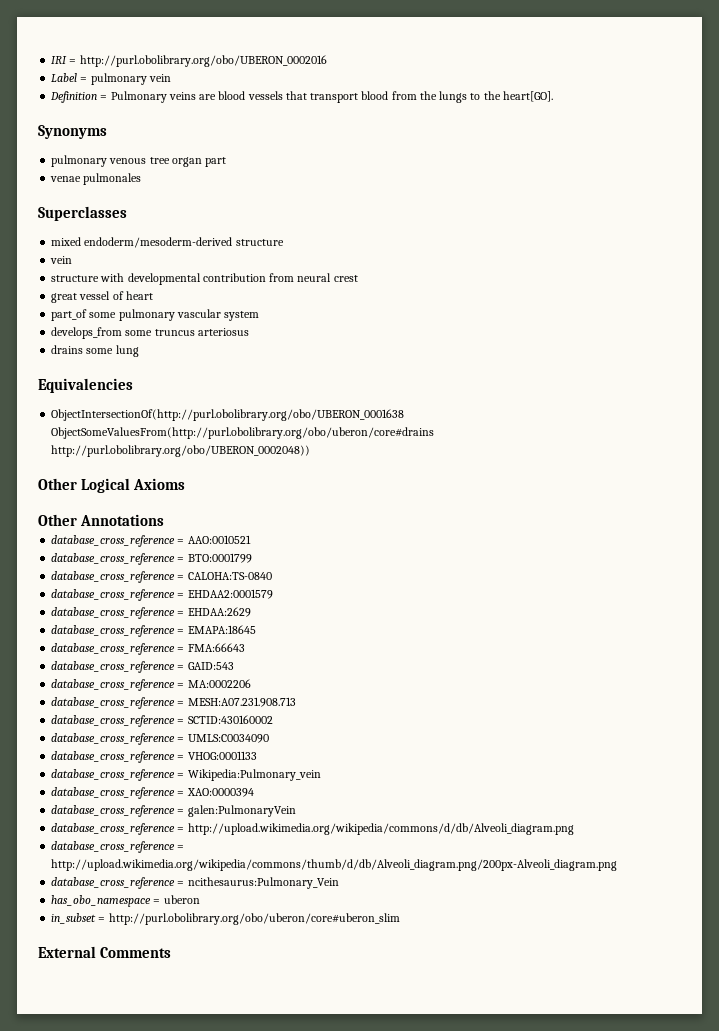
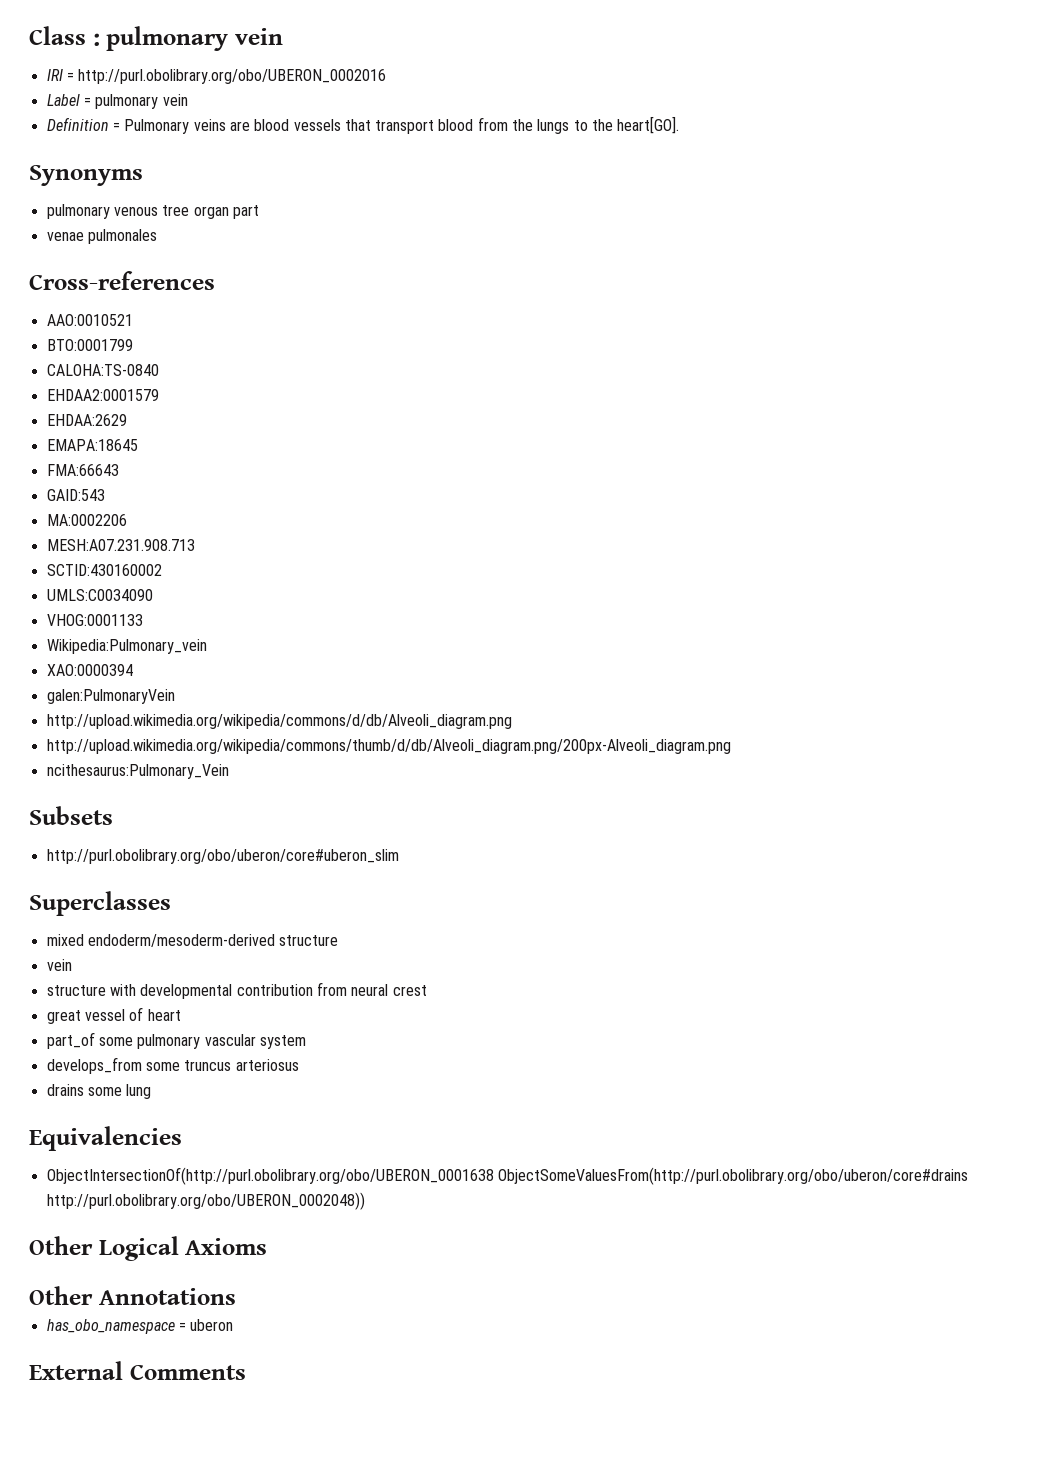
+ Class : pulmonary vein
+ Cross-references
+ AAO:0010521
+ BTO:0001799
+ CALOHA:TS-0840
+ EHDAA2:0001579
+ EHDAA:2629
+ EMAPA:18645
+ FMA:66643
+ GAID:543
+ MA:0002206
+ MESH:A07.231.908.713
+ SCTID:430160002
+ UMLS:C0034090
+ VHOG:0001133
+ Wikipedia:Pulmonary_vein
+ XAO:0000394
+ galen:PulmonaryVein
+ http://upload.wikimedia.org/wikipedia/commons/d/db/Alveoli_diagram.png
+ http://upload.wikimedia.org/wikipedia/commons/thumb/d/db/Alveoli_diagram.png/200px-Alveoli_diagram.png
+ ncithesaurus:Pulmonary_Vein
+ Subsets
+ http://purl.obolibrary.org/obo/uberon/core#uberon_slim
- database_cross_reference = AAO:0010521
- database_cross_reference = BTO:0001799
- database_cross_reference = CALOHA:TS-0840
- database_cross_reference = EHDAA2:0001579
- database_cross_reference = EHDAA:2629
- database_cross_reference = EMAPA:18645
- database_cross_reference = FMA:66643
- database_cross_reference = GAID:543
- database_cross_reference = MA:0002206
- database_cross_reference = MESH:A07.231.908.713
- database_cross_reference = SCTID:430160002
- database_cross_reference = UMLS:C0034090
- database_cross_reference = VHOG:0001133
- database_cross_reference = Wikipedia:Pulmonary_vein
- database_cross_reference = XAO:0000394
- database_cross_reference = galen:PulmonaryVein
- database_cross_reference = http://upload.wikimedia.org/wikipedia/commons/d/db/Alveoli_diagram.png
- database_cross_reference = http://upload.wikimedia.org/wikipedia/commons/thumb/d/db/Alveoli_diagram.png/200px-Alveoli_diagram.png
- database_cross_reference = ncithesaurus:Pulmonary_Vein
- in_subset = http://purl.obolibrary.org/obo/uberon/core#uberon_slim

